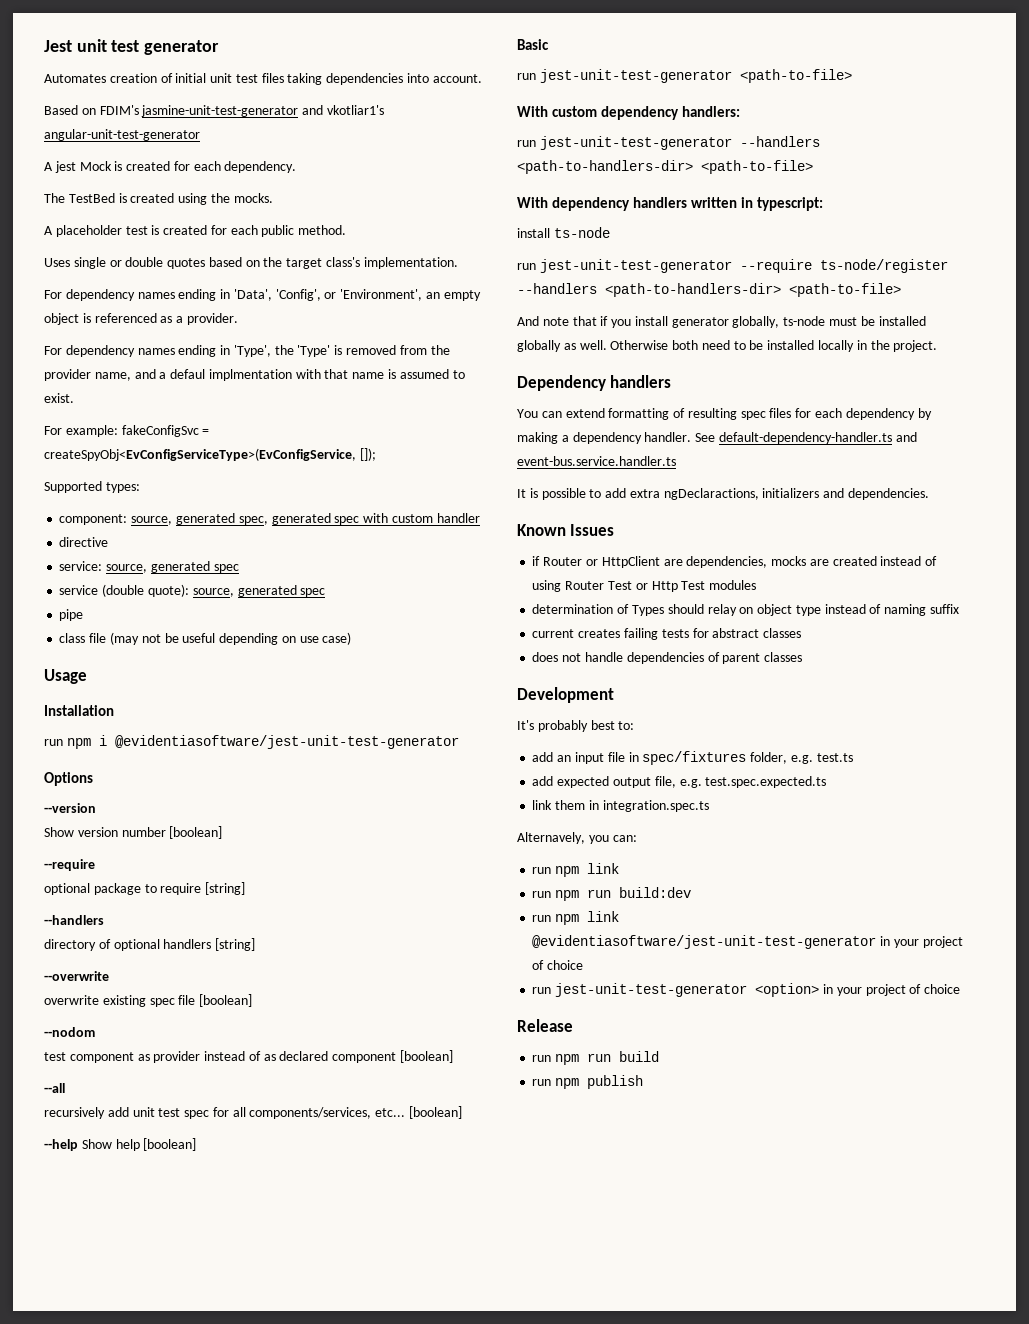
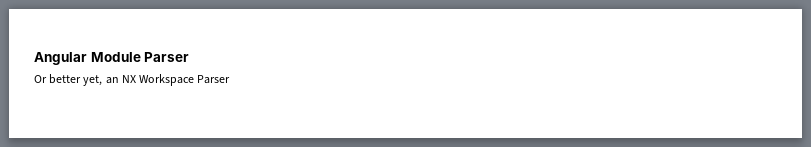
- Jest unit test generator
- Automates creation of initial unit test files taking dependencies into account.
- Based on FDIM's jasmine-unit-test-generator and vkotliar1's angular-unit-test-generator
- A jest Mock is created for each dependency.
- The TestBed is created using the mocks.
- A placeholder test is created for each public method.
- Uses single or double quotes based on the target class's implementation.
- For dependency names ending in 'Data', 'Config', or 'Environment', an empty object is referenced as a provider.
- For dependency names ending in 'Type', the 'Type' is removed from the provider name, and a defaul implmentation with that name is assumed to exist.
- For example: fakeConfigSvc = createSpyObj<EvConfigServiceType>(EvConfigService, []);
- Supported types:
- component: source, generated spec, generated spec with custom handler
- directive
- service: source, generated spec
- service (double quote): source, generated spec
- pipe
- class file (may not be useful depending on use case)
- Usage
- Installation
- run npm i @evidentiasoftware/jest-unit-test-generator
- Options
- --version
- Show version number [boolean]
- --require
- optional package to require [string]
- --handlers
- directory of optional handlers [string]
- --overwrite
- overwrite existing spec file [boolean]
- --nodom
- test component as provider instead of as declared component [boolean]
- --all
- recursively add unit test spec for all components/services, etc... [boolean]
- --help Show help [boolean]
- Basic
- run jest-unit-test-generator <path-to-file>
- With custom dependency handlers:
- run jest-unit-test-generator --handlers <path-to-handlers-dir> <path-to-file>
- With dependency handlers written in typescript:
- install ts-node
- run jest-unit-test-generator --require ts-node/register --handlers <path-to-handlers-dir> <path-to-file>
- And note that if you install generator globally, ts-node must be installed globally as well. Otherwise both need to be installed locally in the project.
- Dependency handlers
- You can extend formatting of resulting spec files for each dependency by making a dependency handler. See default-dependency-handler.ts and event-bus.service.handler.ts
- It is possible to add extra ngDeclaractions, initializers and dependencies.
- Known Issues
- if Router or HttpClient are dependencies, mocks are created instead of using Router Test or Http Test modules
- determination of Types should relay on object type instead of naming suffix
- current creates failing tests for abstract classes
- does not handle dependencies of parent classes
- Development
- It's probably best to:
- add an input file in spec/fixtures folder, e.g. test.ts
- add expected output file, e.g. test.spec.expected.ts
- link them in integration.spec.ts
- Alternavely, you can:
- run npm link
- run npm run build:dev
- run npm link @evidentiasoftware/jest-unit-test-generator in your project of choice
- run jest-unit-test-generator <option> in your project of choice
- Release
- run npm run build
- run npm publish
+ Angular Module Parser
+ Or better yet, an NX Workspace Parser

